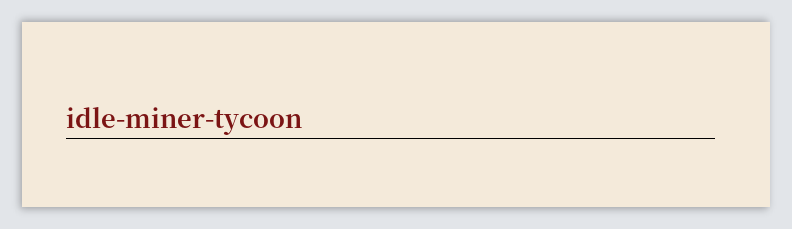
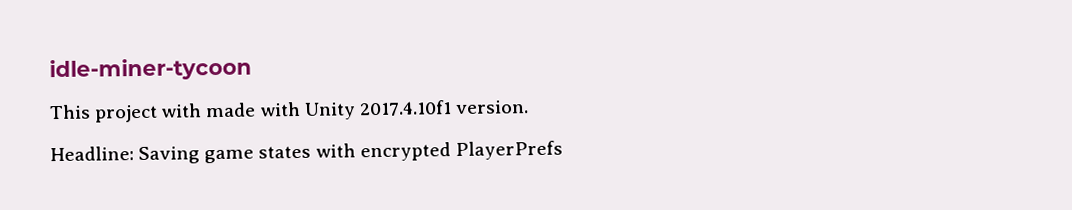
+ This project with made with Unity 2017.4.10f1 version.
+ Headline: Saving game states with encrypted PlayerPrefs

